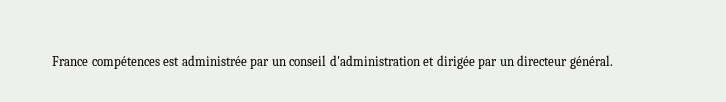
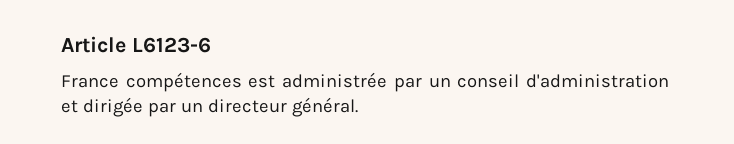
+ Article L6123-6

